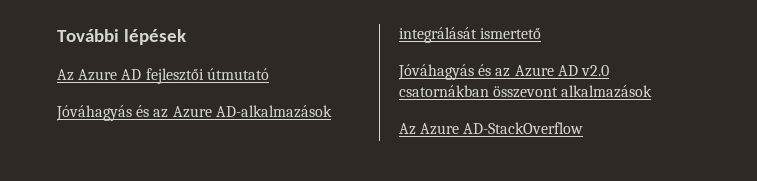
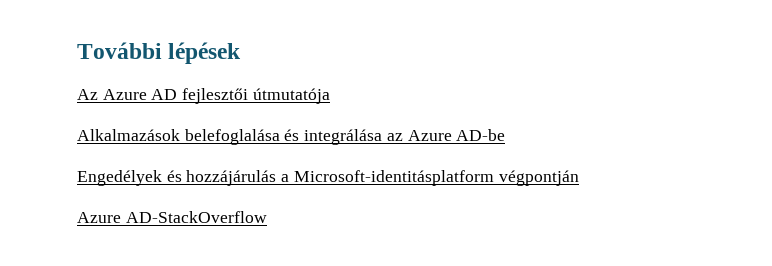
- Az Azure AD fejlesztői útmutató
- Jóváhagyás és az Azure AD-alkalmazások integrálását ismertető
- Jóváhagyás és az Azure AD v2.0 csatornákban összevont alkalmazások
- Az Azure AD-StackOverflow
+ Az Azure AD fejlesztői útmutatója
+ Alkalmazások belefoglalása és integrálása az Azure AD-be
+ Engedélyek és hozzájárulás a Microsoft-identitásplatform végpontján
+ Azure AD-StackOverflow

